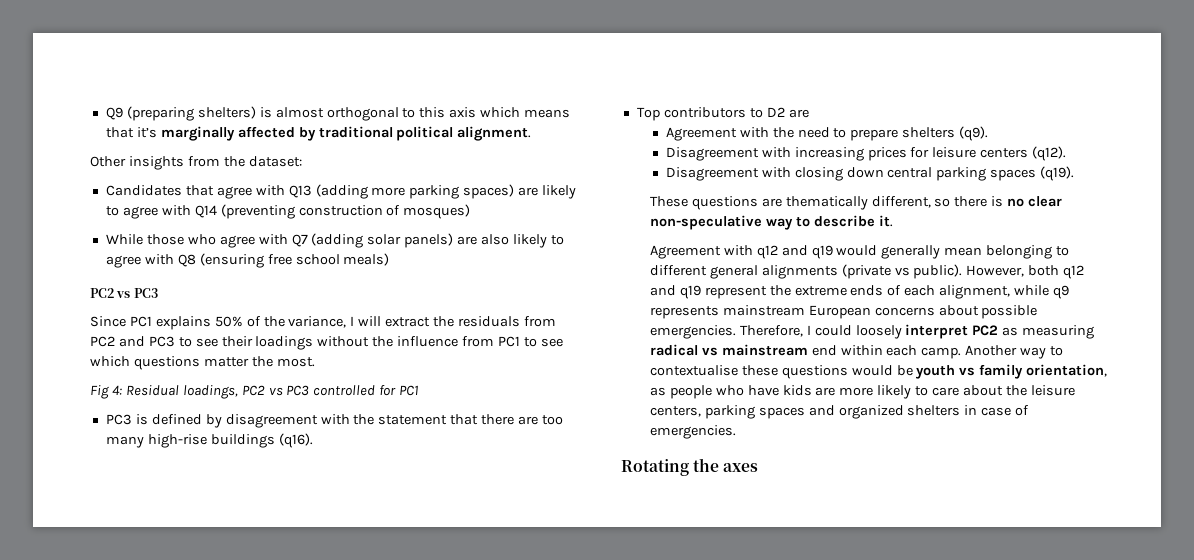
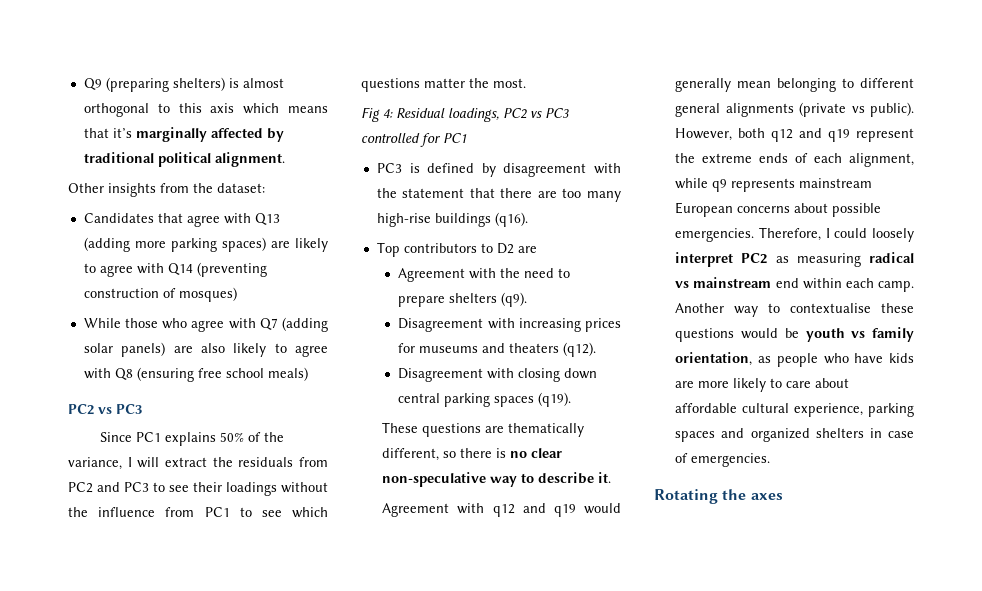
- Disagreement with increasing prices for leisure centers (q12).
+ Disagreement with increasing prices for museums and theaters (q12).
- Another way to contextualise these questions would be youth vs family orientation, as people who have kids are more likely to care about the leisure centers, parking spaces and organized shelters in case of emergencies.
+ Another way to contextualise these questions would be youth vs family orientation, as people who have kids are more likely to care about affordable cultural experience, parking spaces and organized shelters in case of emergencies.

